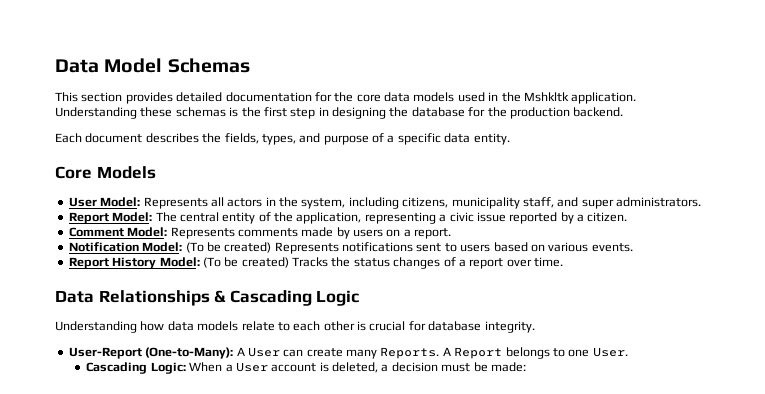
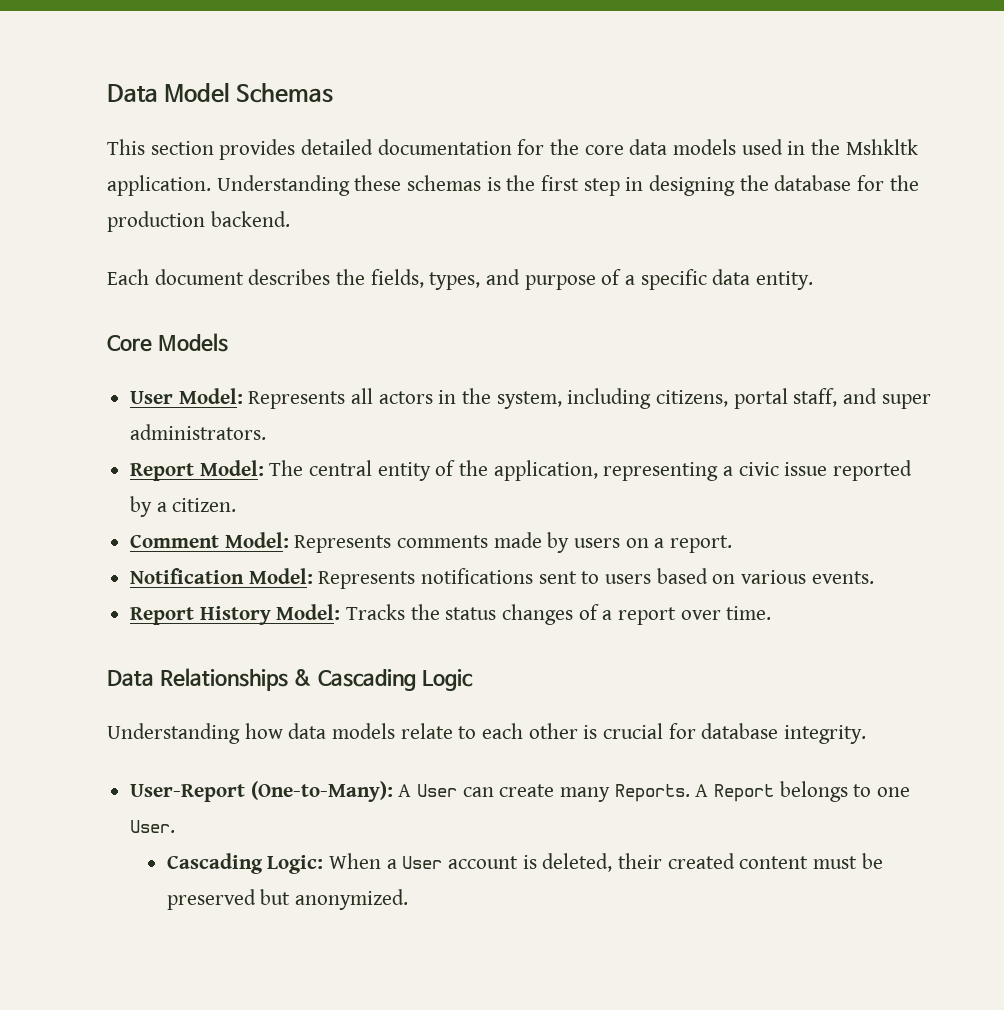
- User Model: Represents all actors in the system, including citizens, municipality staff, and super administrators.
+ User Model: Represents all actors in the system, including citizens, portal staff, and super administrators.
- Notification Model: (To be created) Represents notifications sent to users based on various events.
+ Notification Model: Represents notifications sent to users based on various events.
- Report History Model: (To be created) Tracks the status changes of a report over time.
+ Report History Model: Tracks the status changes of a report over time.
- Cascading Logic: When a User account is deleted, a decision must be made:
+ Cascading Logic: When a User account is deleted, their created content must be preserved but anonymized.

